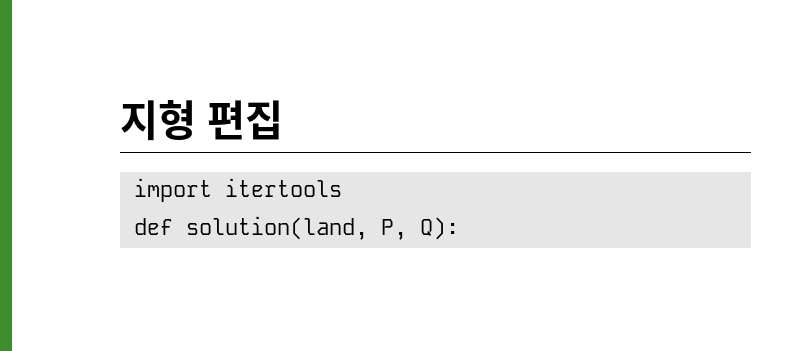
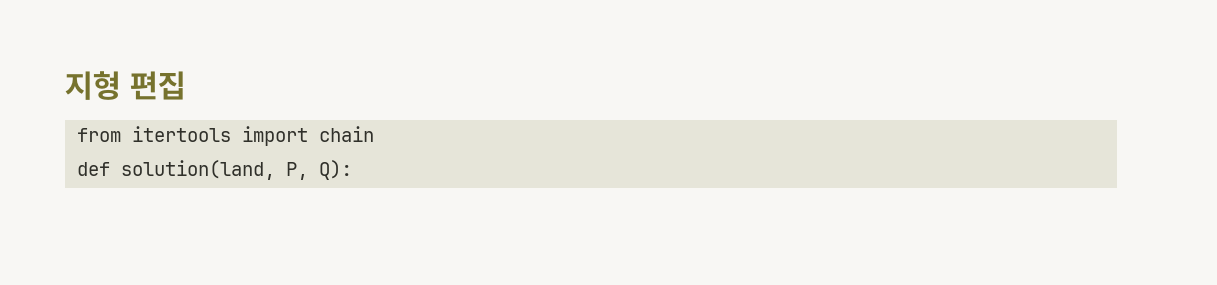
- import itertools
+ from itertools import chain

